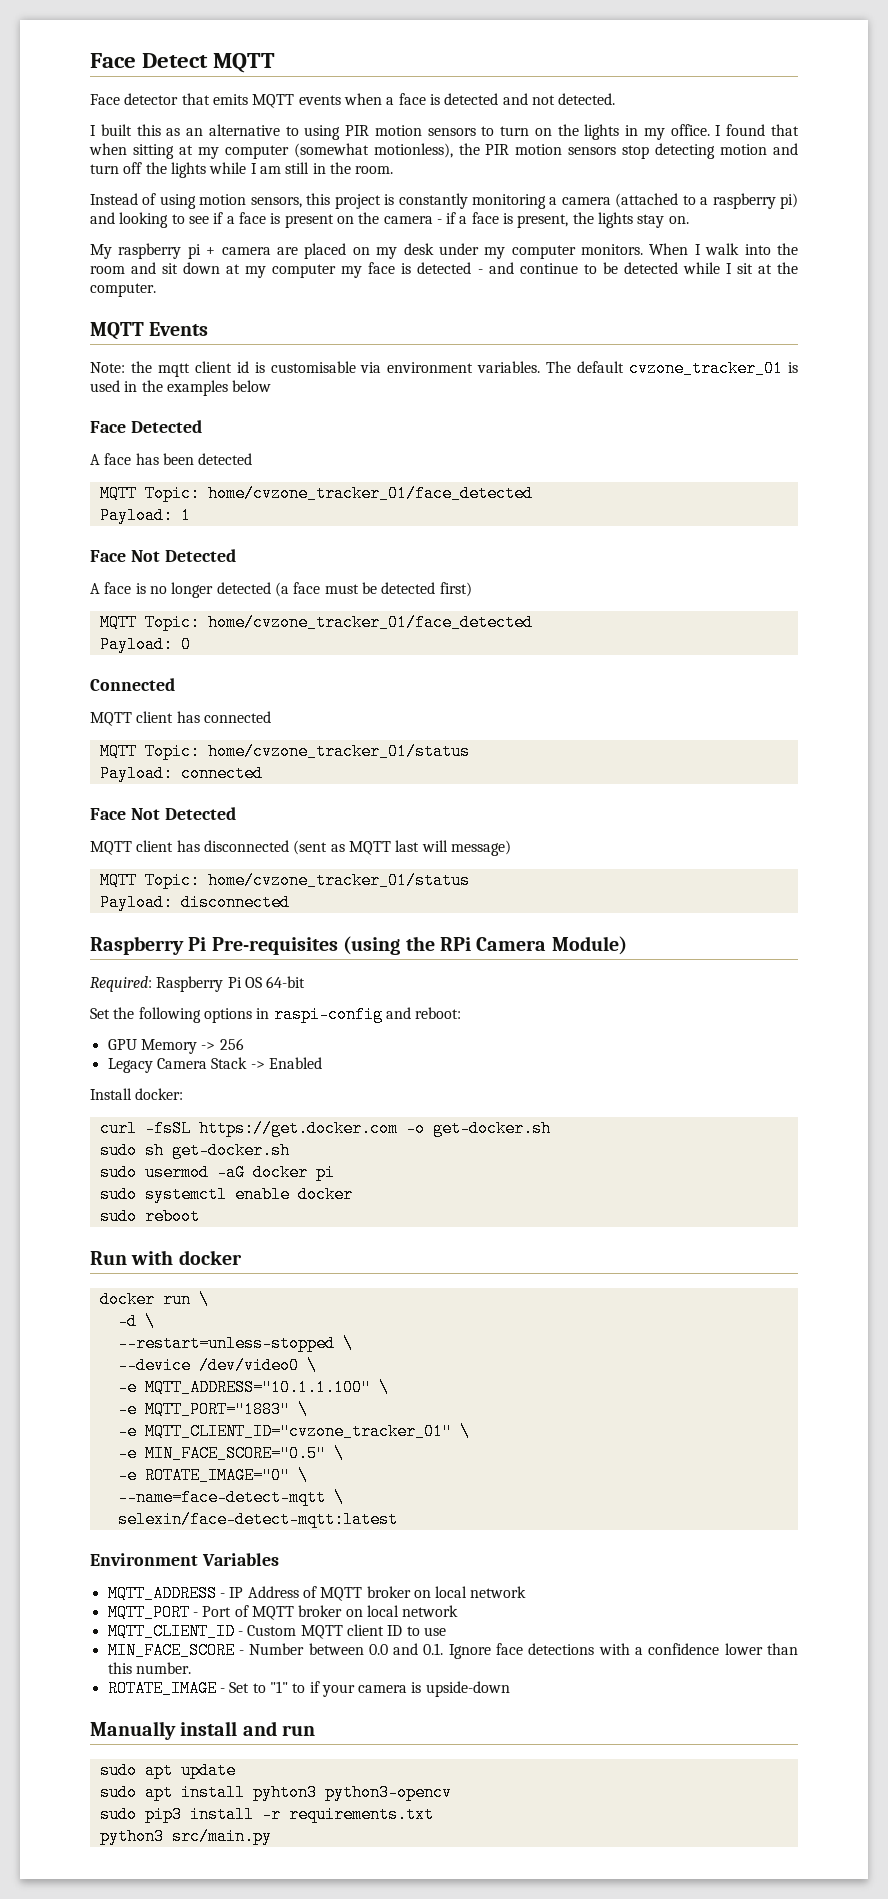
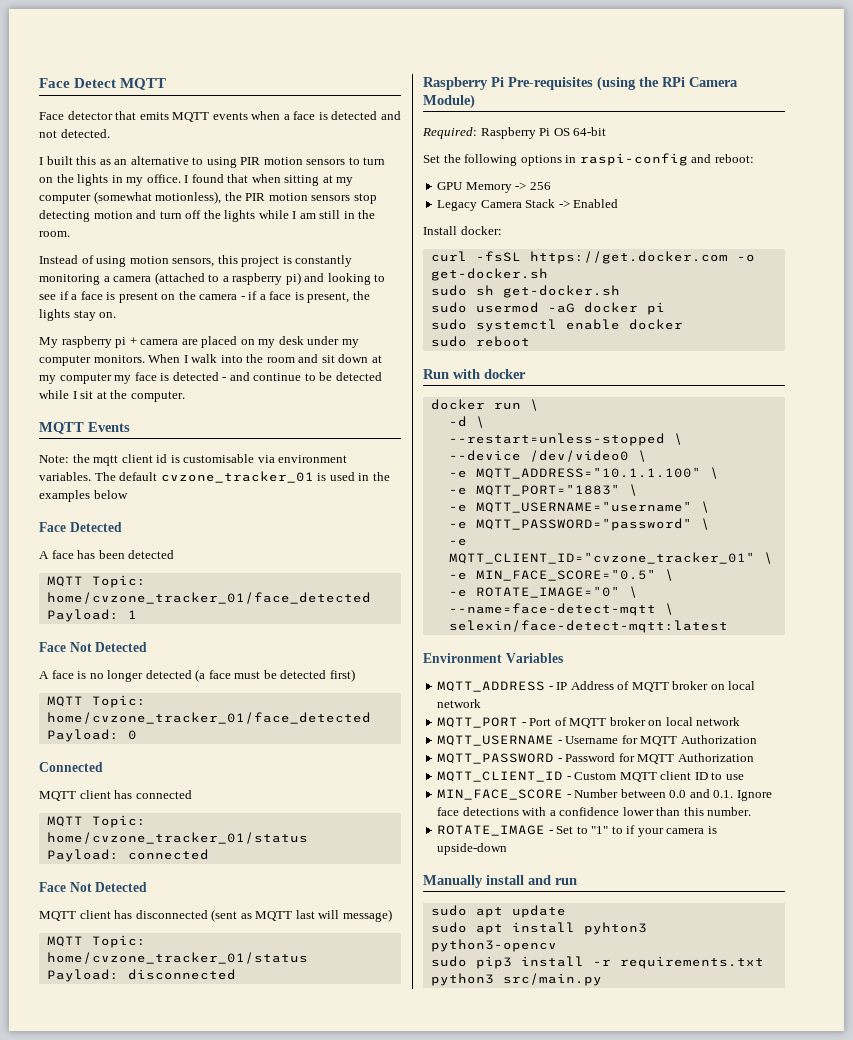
+ -e MQTT_USERNAME="username" \
+ -e MQTT_PASSWORD="password" \
+ MQTT_USERNAME - Username for MQTT Authorization
+ MQTT_PASSWORD - Password for MQTT Authorization

